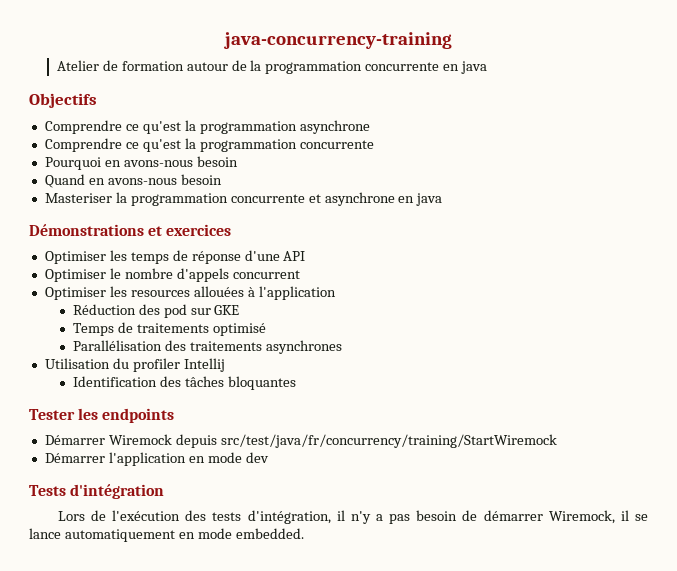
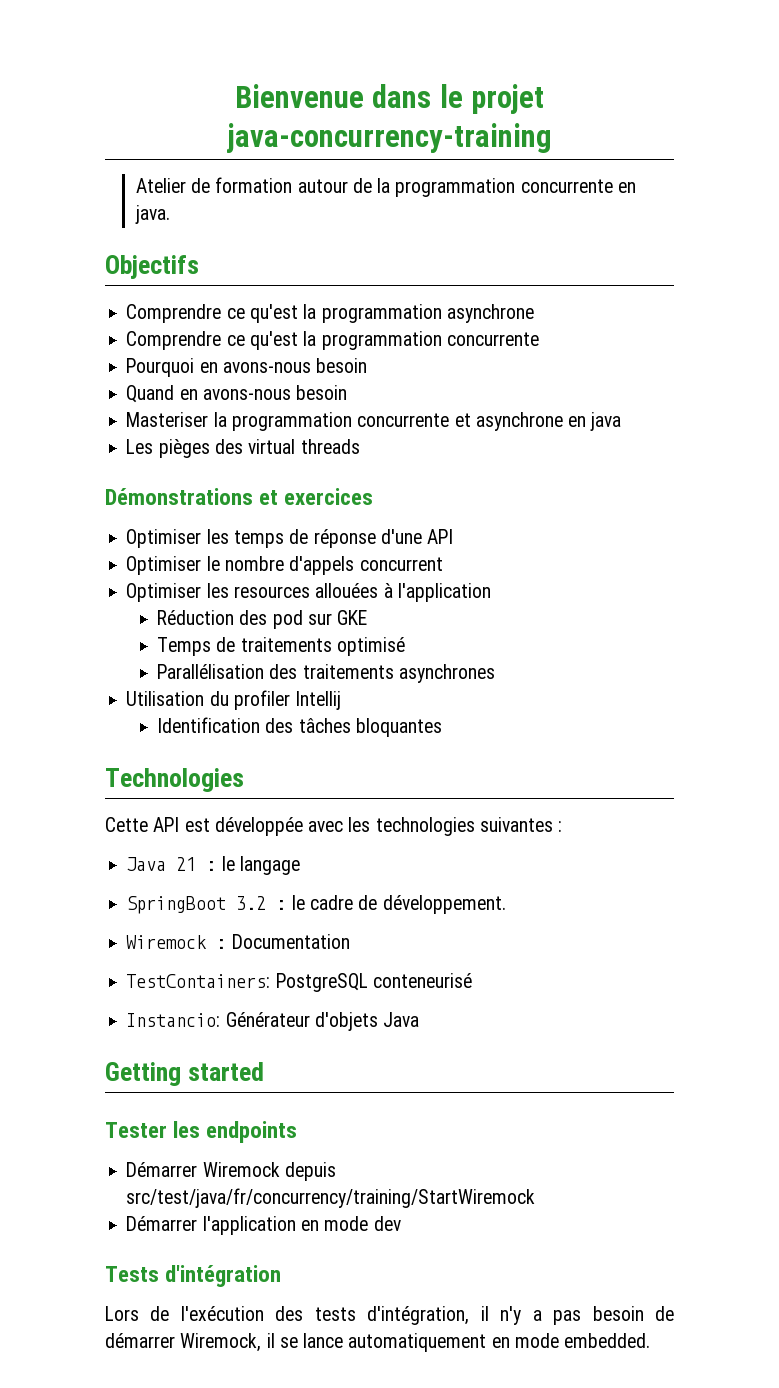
- java-concurrency-training
+ Bienvenue dans le projet java-concurrency-training
- Atelier de formation autour de la programmation concurrente en java
+ Atelier de formation autour de la programmation concurrente en java.
+ Les pièges des virtual threads
+ Technologies
+ Cette API est développée avec les technologies suivantes :
+ Java 21 : le langage
+ SpringBoot 3.2 : le cadre de développement.
+ Wiremock : Documentation
+ TestContainers: PostgreSQL conteneurisé
+ Instancio: Générateur d'objets Java
+ Getting started

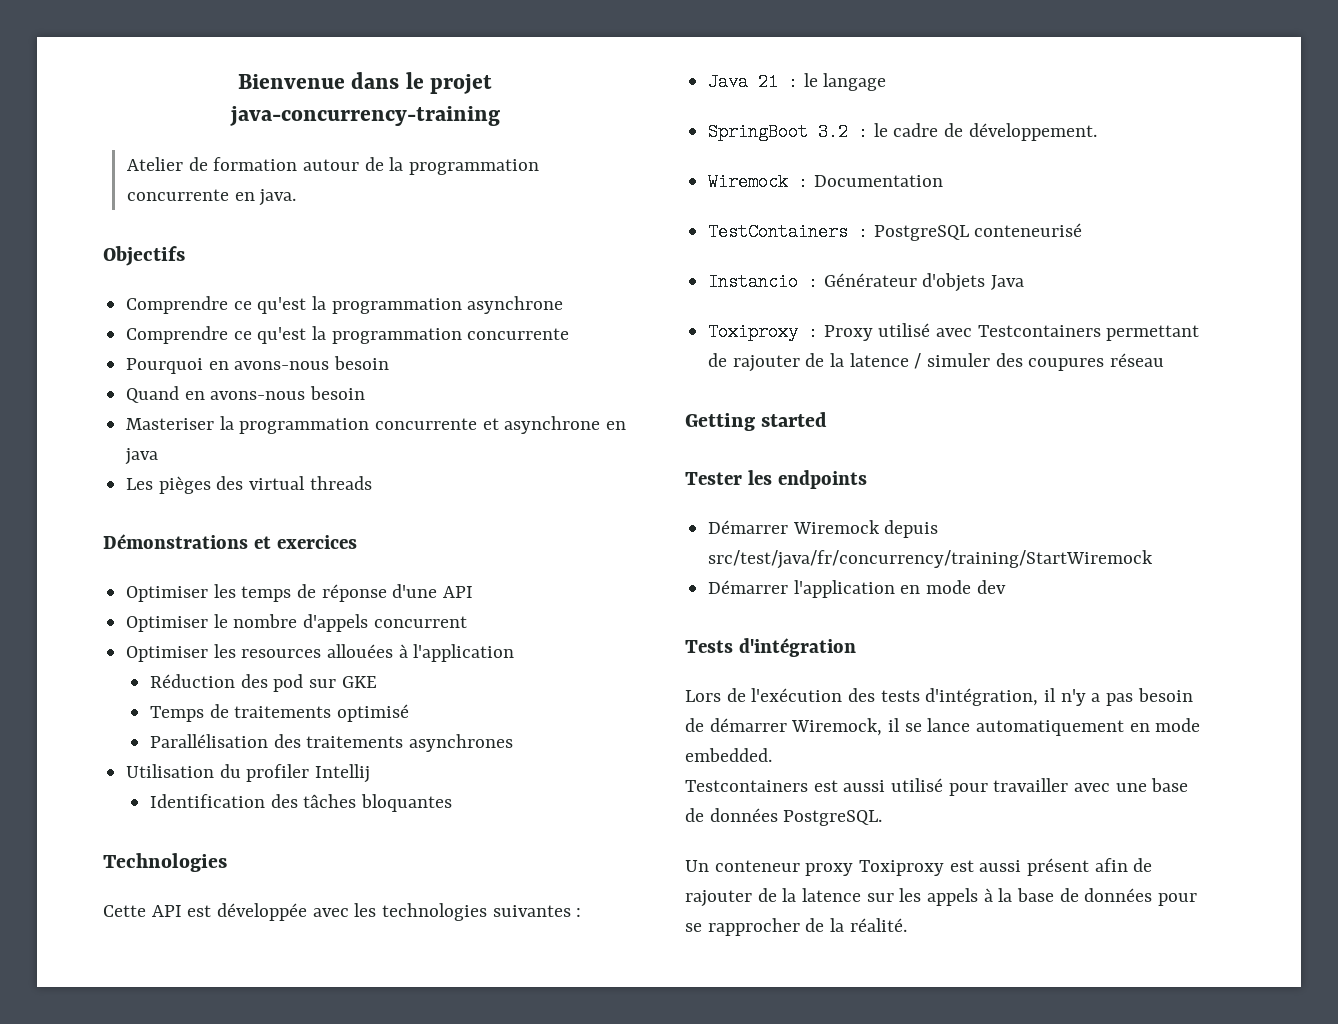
- TestContainers: PostgreSQL conteneurisé
+ TestContainers : PostgreSQL conteneurisé
- Instancio: Générateur d'objets Java
+ Instancio : Générateur d'objets Java
+ Toxiproxy : Proxy utilisé avec Testcontainers permettant de rajouter de la latence / simuler des coupures réseau
+ Testcontainers est aussi utilisé pour travailler avec une base de données PostgreSQL.
+ Un conteneur proxy Toxiproxy est aussi présent afin de rajouter de la latence sur les appels à la base de données pour se rapprocher de la réalité.

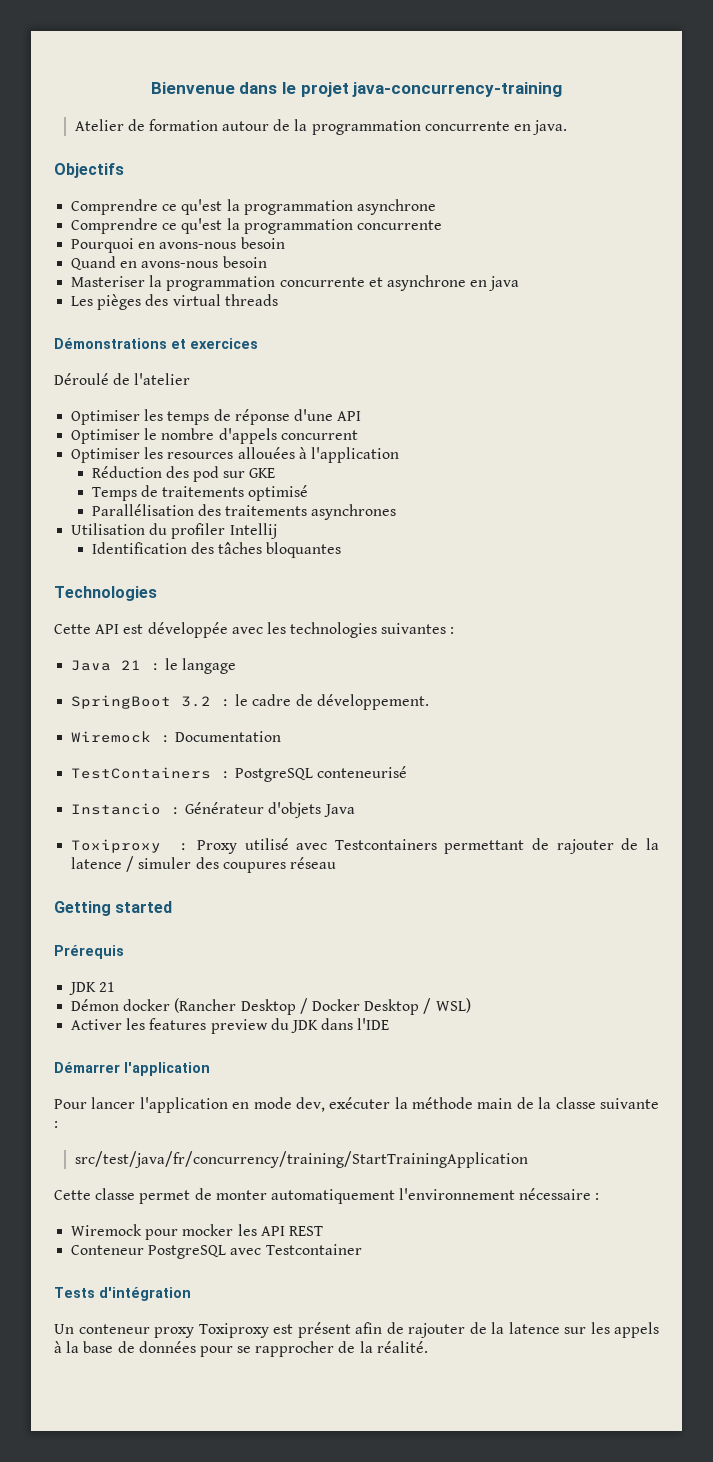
+ Déroulé de l'atelier
- Tester les endpoints
- Démarrer Wiremock depuis src/test/java/fr/concurrency/training/StartWiremock
- Démarrer l'application en mode dev
+ Prérequis
+ JDK 21
+ Démon docker (Rancher Desktop / Docker Desktop / WSL)
+ Activer les features preview du JDK dans l'IDE
+ Démarrer l'application
+ Pour lancer l'application en mode dev, exécuter la méthode main de la classe suivante :
+ src/test/java/fr/concurrency/training/StartTrainingApplication
+ Cette classe permet de monter automatiquement l'environnement nécessaire :
+ Wiremock pour mocker les API REST
+ Conteneur PostgreSQL avec Testcontainer
  Tests d'intégration
- Lors de l'exécution des tests d'intégration, il n'y a pas besoin de démarrer Wiremock, il se lance automatiquement en mode embedded.
- Testcontainers est aussi utilisé pour travailler avec une base de données PostgreSQL.
- Un conteneur proxy Toxiproxy est aussi présent afin de rajouter de la latence sur les appels à la base de données pour se rapprocher de la réalité.
+ Un conteneur proxy Toxiproxy est présent afin de rajouter de la latence sur les appels à la base de données pour se rapprocher de la réalité.

